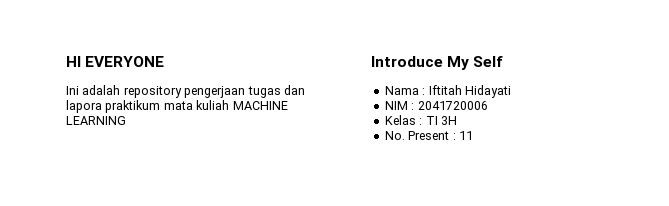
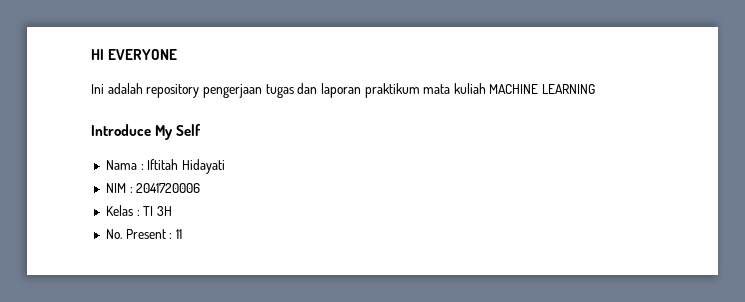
- Ini adalah repository pengerjaan tugas dan lapora praktikum mata kuliah MACHINE LEARNING
+ Ini adalah repository pengerjaan tugas dan laporan praktikum mata kuliah MACHINE LEARNING

